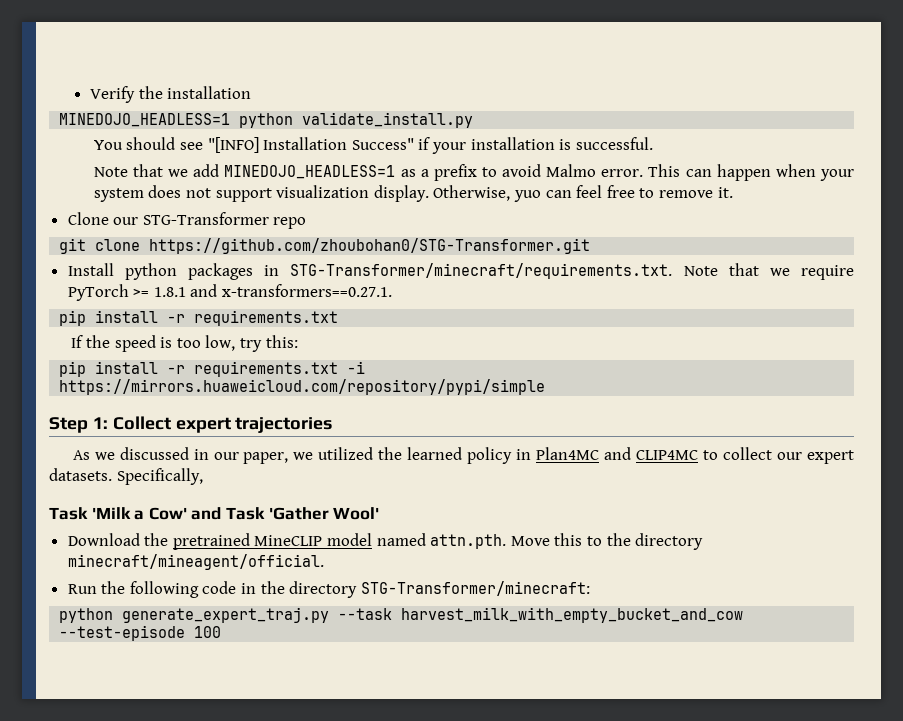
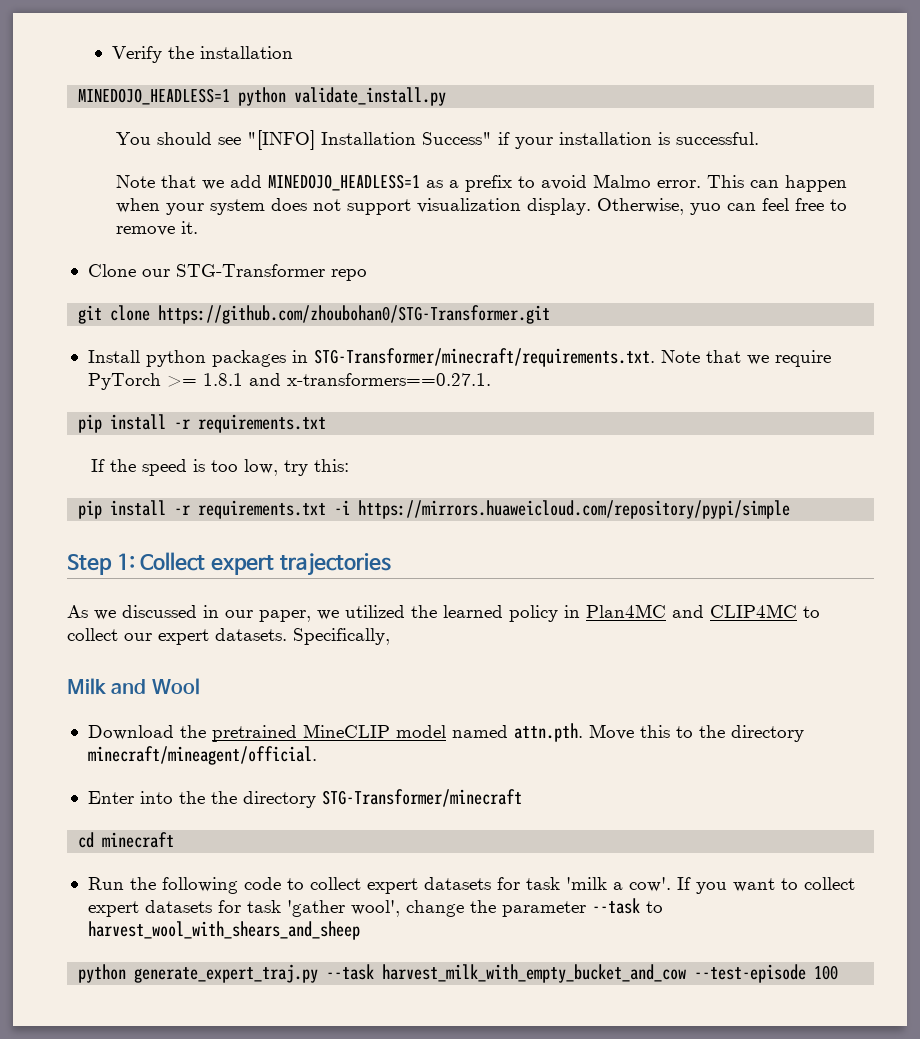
- Task 'Milk a Cow' and Task 'Gather Wool'
+ Milk and Wool
- Run the following code in the directory STG-Transformer/minecraft:
+ Enter into the the directory STG-Transformer/minecraft
+ cd minecraft
+ Run the following code to collect expert datasets for task 'milk a cow'. If you want to collect expert datasets for task 'gather wool', change the parameter --task to harvest_wool_with_shears_and_sheep

